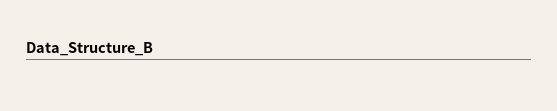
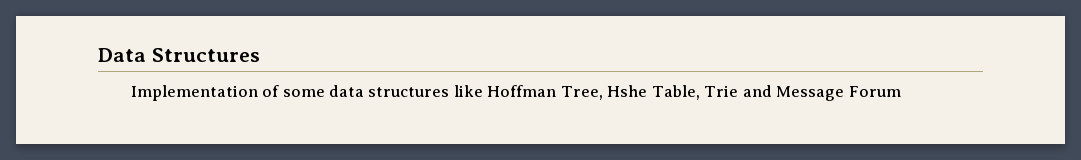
- Data_Structure_B
+ Data Structures
+ Implementation of some data structures like Hoffman Tree, Hshe Table, Trie and Message Forum

